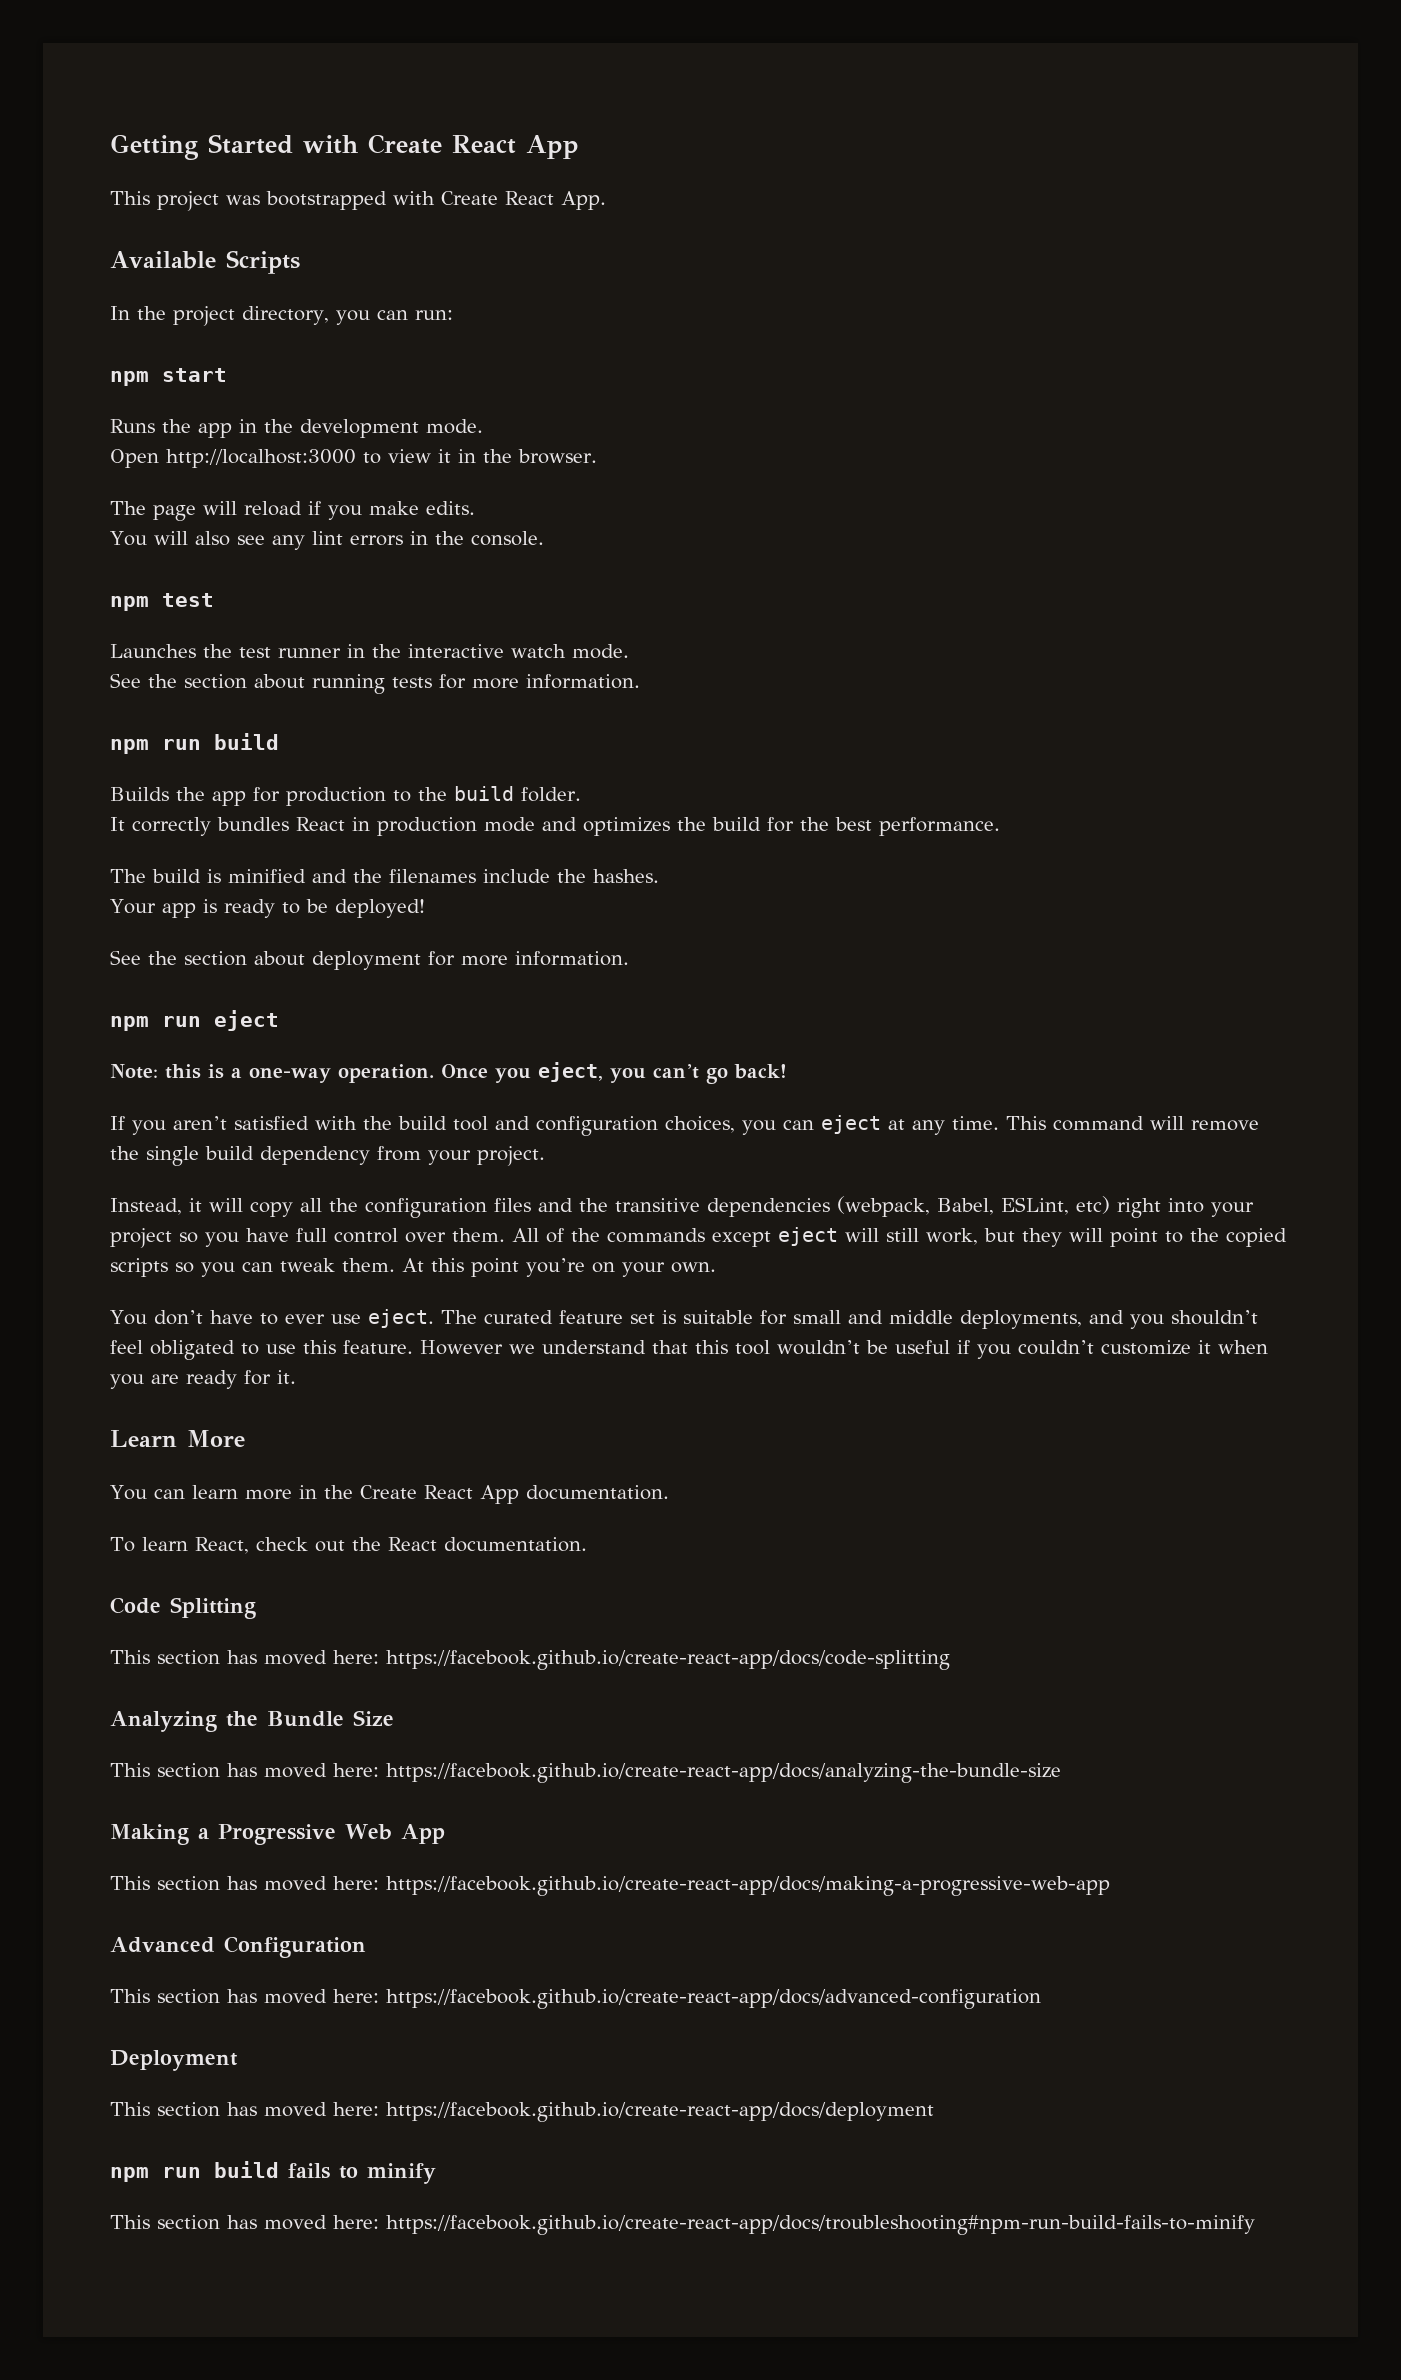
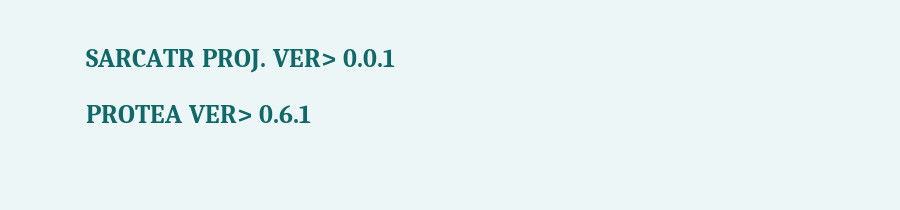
- Getting Started with Create React App
- This project was bootstrapped with Create React App.
- Available Scripts
- In the project directory, you can run:
- npm start
- Runs the app in the development mode.
- Open http://localhost:3000 to view it in the browser.
- The page will reload if you make edits.
- You will also see any lint errors in the console.
- npm test
- Launches the test runner in the interactive watch mode.
- See the section about running tests for more information.
- npm run build
- Builds the app for production to the build folder.
- It correctly bundles React in production mode and optimizes the build for the best performance.
- The build is minified and the filenames include the hashes.
- Your app is ready to be deployed!
- See the section about deployment for more information.
- npm run eject
- Note: this is a one-way operation. Once you eject, you can’t go back!
- If you aren’t satisfied with the build tool and configuration choices, you can eject at any time. This command will remove the single build dependency from your project.
- Instead, it will copy all the configuration files and the transitive dependencies (webpack, Babel, ESLint, etc) right into your project so you have full control over them. All of the commands except eject will still work, but they will point to the copied scripts so you can tweak them. At this point you’re on your own.
- You don’t have to ever use eject. The curated feature set is suitable for small and middle deployments, and you shouldn’t feel obligated to use this feature. However we understand that this tool wouldn’t be useful if you couldn’t customize it when you are ready for it.
- Learn More
- You can learn more in the Create React App documentation.
- To learn React, check out the React documentation.
- Code Splitting
- This section has moved here: https://facebook.github.io/create-react-app/docs/code-splitting
- Analyzing the Bundle Size
- This section has moved here: https://facebook.github.io/create-react-app/docs/analyzing-the-bundle-size
- Making a Progressive Web App
- This section has moved here: https://facebook.github.io/create-react-app/docs/making-a-progressive-web-app
- Advanced Configuration
- This section has moved here: https://facebook.github.io/create-react-app/docs/advanced-configuration
- Deployment
- This section has moved here: https://facebook.github.io/create-react-app/docs/deployment
- npm run build fails to minify
- This section has moved here: https://facebook.github.io/create-react-app/docs/troubleshooting#npm-run-build-fails-to-minify
+ SARCATR PROJ. VER> 0.0.1
+ PROTEA VER> 0.6.1

